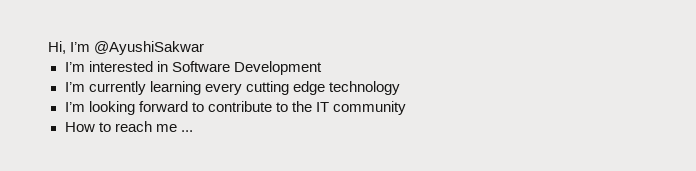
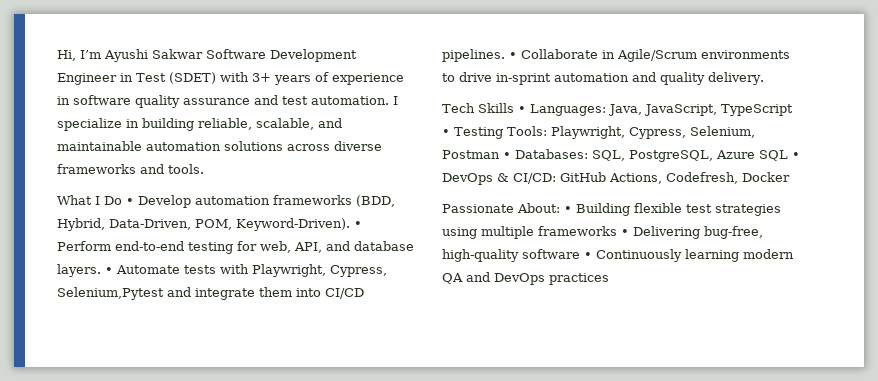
- Hi, I’m @AyushiSakwar
- I’m interested in Software Development
- I’m currently learning every cutting edge technology
- I’m looking forward to contribute to the IT community
- How to reach me ...
+ Hi, I’m Ayushi Sakwar Software Development Engineer in Test (SDET) with 3+ years of experience in software quality assurance and test automation. I specialize in building reliable, scalable, and maintainable automation solutions across diverse frameworks and tools.
+ What I Do • Develop automation frameworks (BDD, Hybrid, Data-Driven, POM, Keyword-Driven). • Perform end-to-end testing for web, API, and database layers. • Automate tests with Playwright, Cypress, Selenium,Pytest and integrate them into CI/CD pipelines. • Collaborate in Agile/Scrum environments to drive in-sprint automation and quality delivery.
+ Tech Skills • Languages: Java, JavaScript, TypeScript • Testing Tools: Playwright, Cypress, Selenium, Postman • Databases: SQL, PostgreSQL, Azure SQL • DevOps & CI/CD: GitHub Actions, Codefresh, Docker
+ Passionate About: • Building flexible test strategies using multiple frameworks • Delivering bug-free, high-quality software • Continuously learning modern QA and DevOps practices

